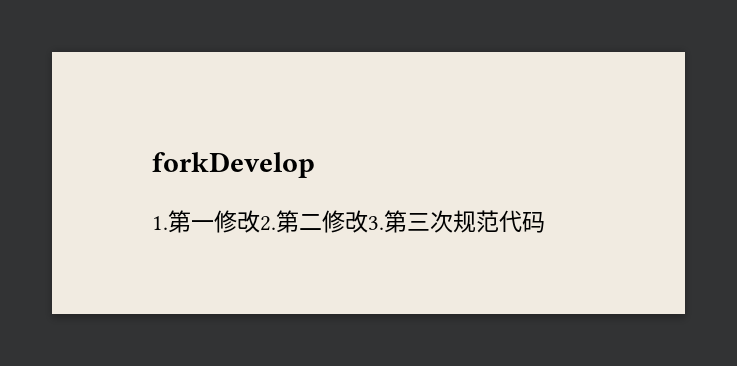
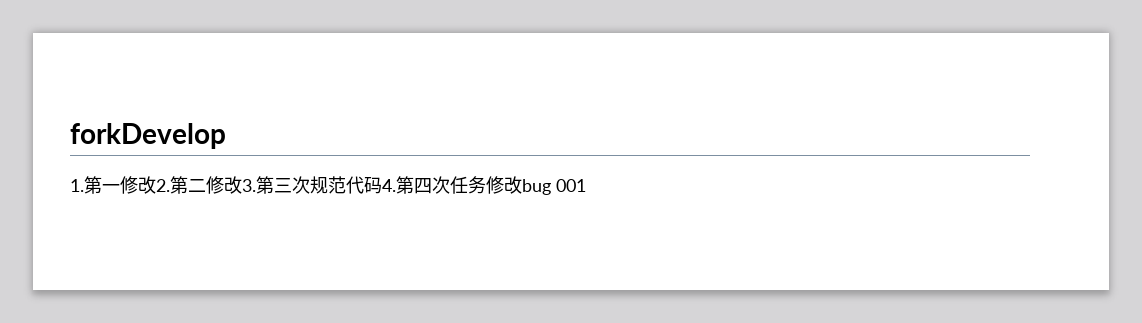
- 1.第一修改2.第二修改3.第三次规范代码
+ 1.第一修改2.第二修改3.第三次规范代码4.第四次任务修改bug 001

